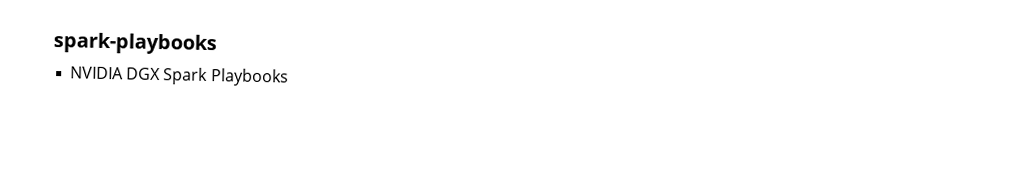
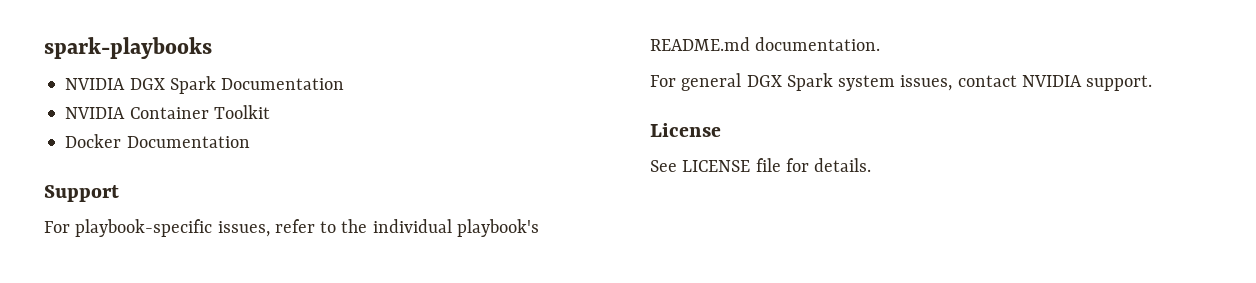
- NVIDIA DGX Spark Playbooks
+ NVIDIA DGX Spark Documentation
+ NVIDIA Container Toolkit
+ Docker Documentation
+ Support
+ For playbook-specific issues, refer to the individual playbook's README.md documentation.
+ For general DGX Spark system issues, contact NVIDIA support.
+ License
+ See LICENSE file for details.

